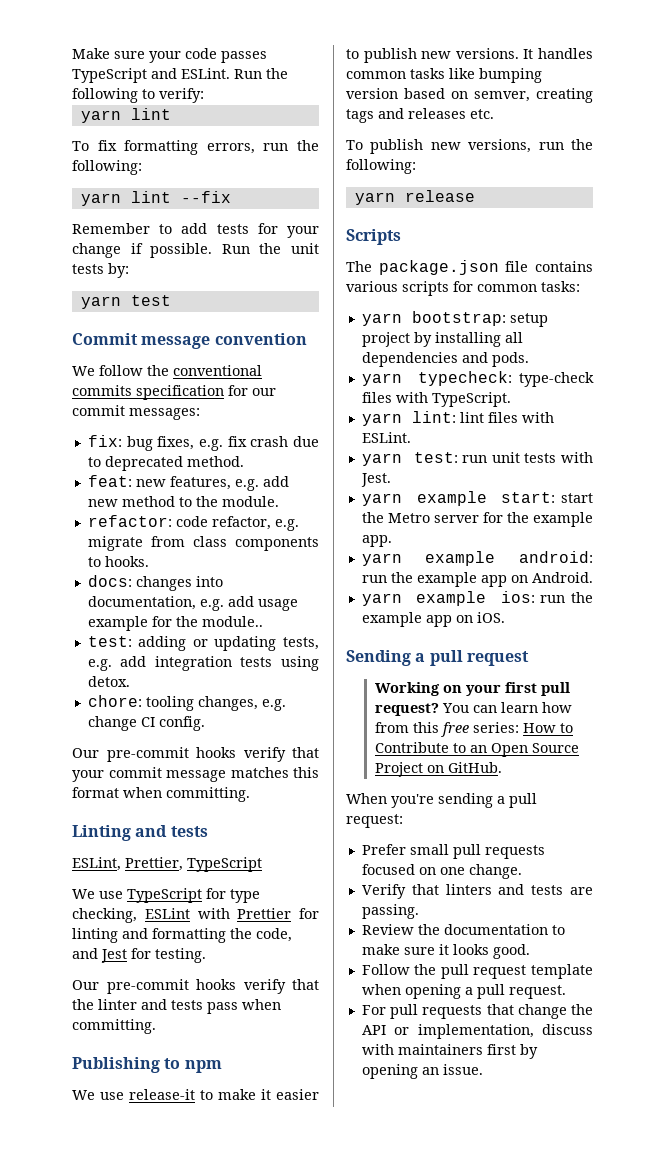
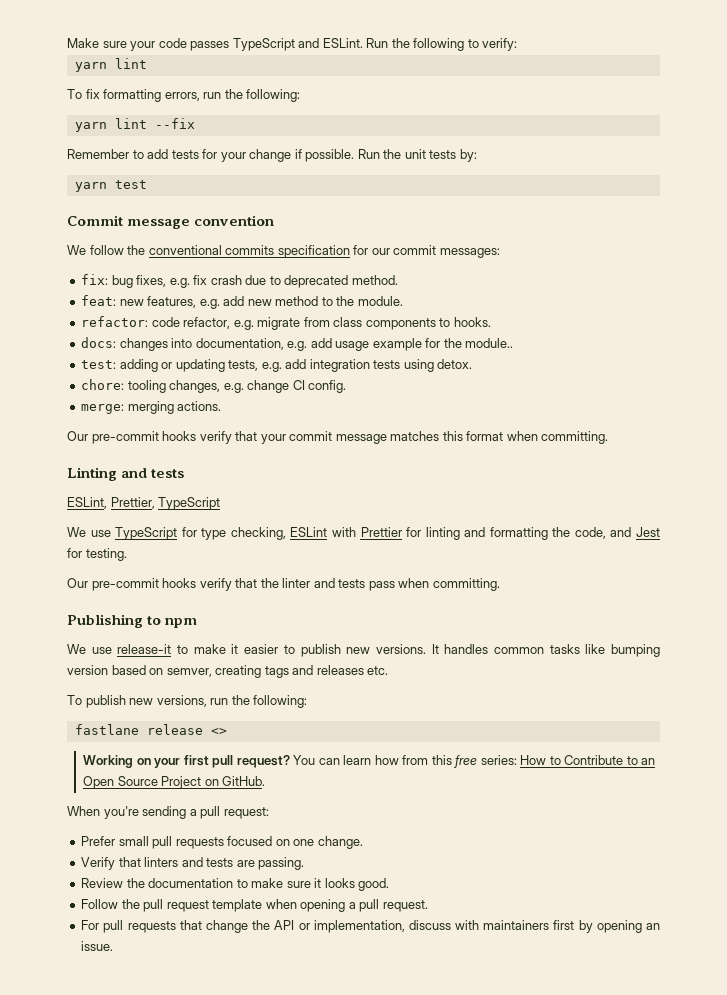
+ merge: merging actions.
- yarn release
- Scripts
- The package.json file contains various scripts for common tasks:
- yarn bootstrap: setup project by installing all dependencies and pods.
- yarn typecheck: type-check files with TypeScript.
- yarn lint: lint files with ESLint.
- yarn test: run unit tests with Jest.
- yarn example start: start the Metro server for the example app.
- yarn example android: run the example app on Android.
- yarn example ios: run the example app on iOS.
- Sending a pull request
+ fastlane release <>

